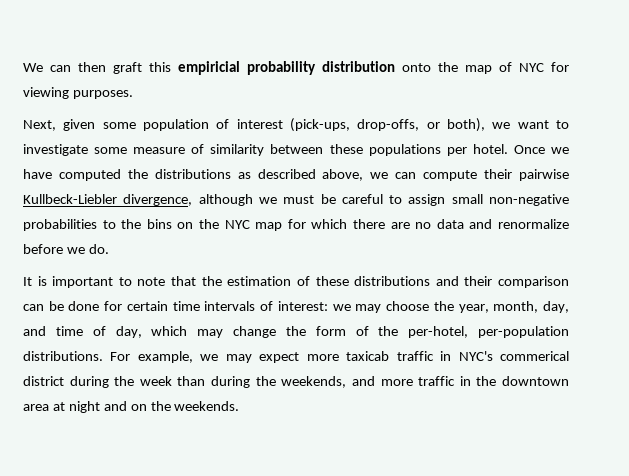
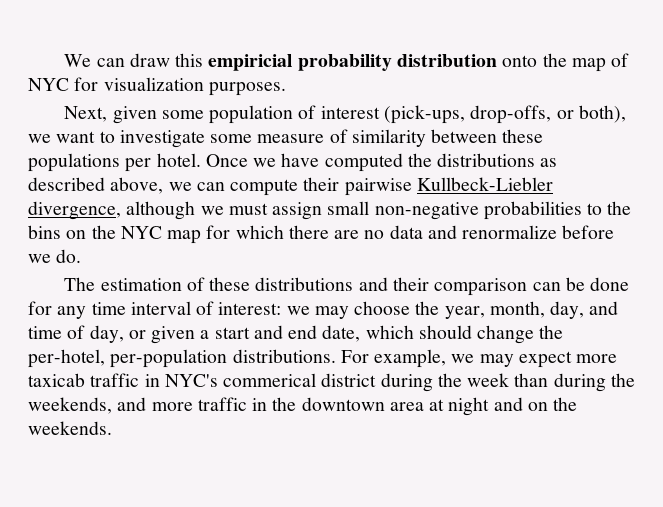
- We can then graft this empiricial probability distribution onto the map of NYC for viewing purposes.
+ We can draw this empiricial probability distribution onto the map of NYC for visualization purposes.
- Once we have computed the distributions as described above, we can compute their pairwise Kullbeck-Liebler divergence, although we must be careful to assign small non-negative probabilities to the bins on the NYC map for which there are no data and renormalize before we do.
+ Once we have computed the distributions as described above, we can compute their pairwise Kullbeck-Liebler divergence, although we must assign small non-negative probabilities to the bins on the NYC map for which there are no data and renormalize before we do.
- It is important to note that the estimation of these distributions and their comparison can be done for certain time intervals of interest: we may choose the year, month, day, and time of day, which may change the form of the per-hotel, per-population distributions.
+ The estimation of these distributions and their comparison can be done for any time interval of interest: we may choose the year, month, day, and time of day, or given a start and end date, which should change the per-hotel, per-population distributions.

